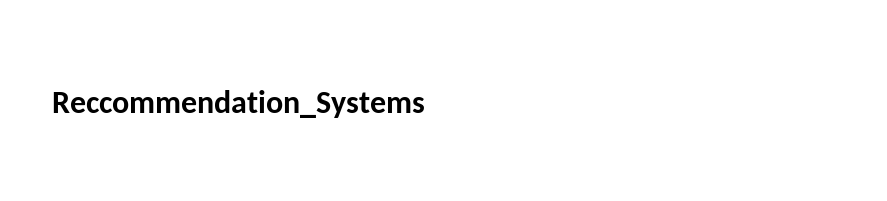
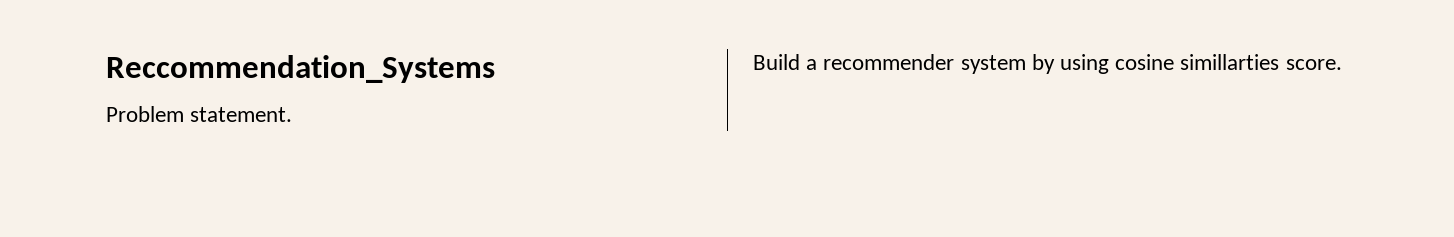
+ Problem statement.
+ Build a recommender system by using cosine simillarties score.

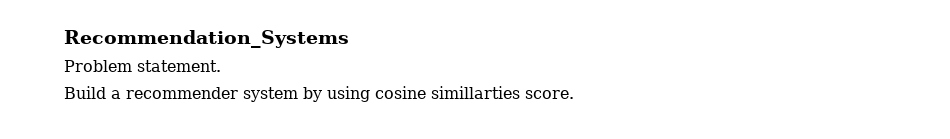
- Reccommendation_Systems
+ Recommendation_Systems

